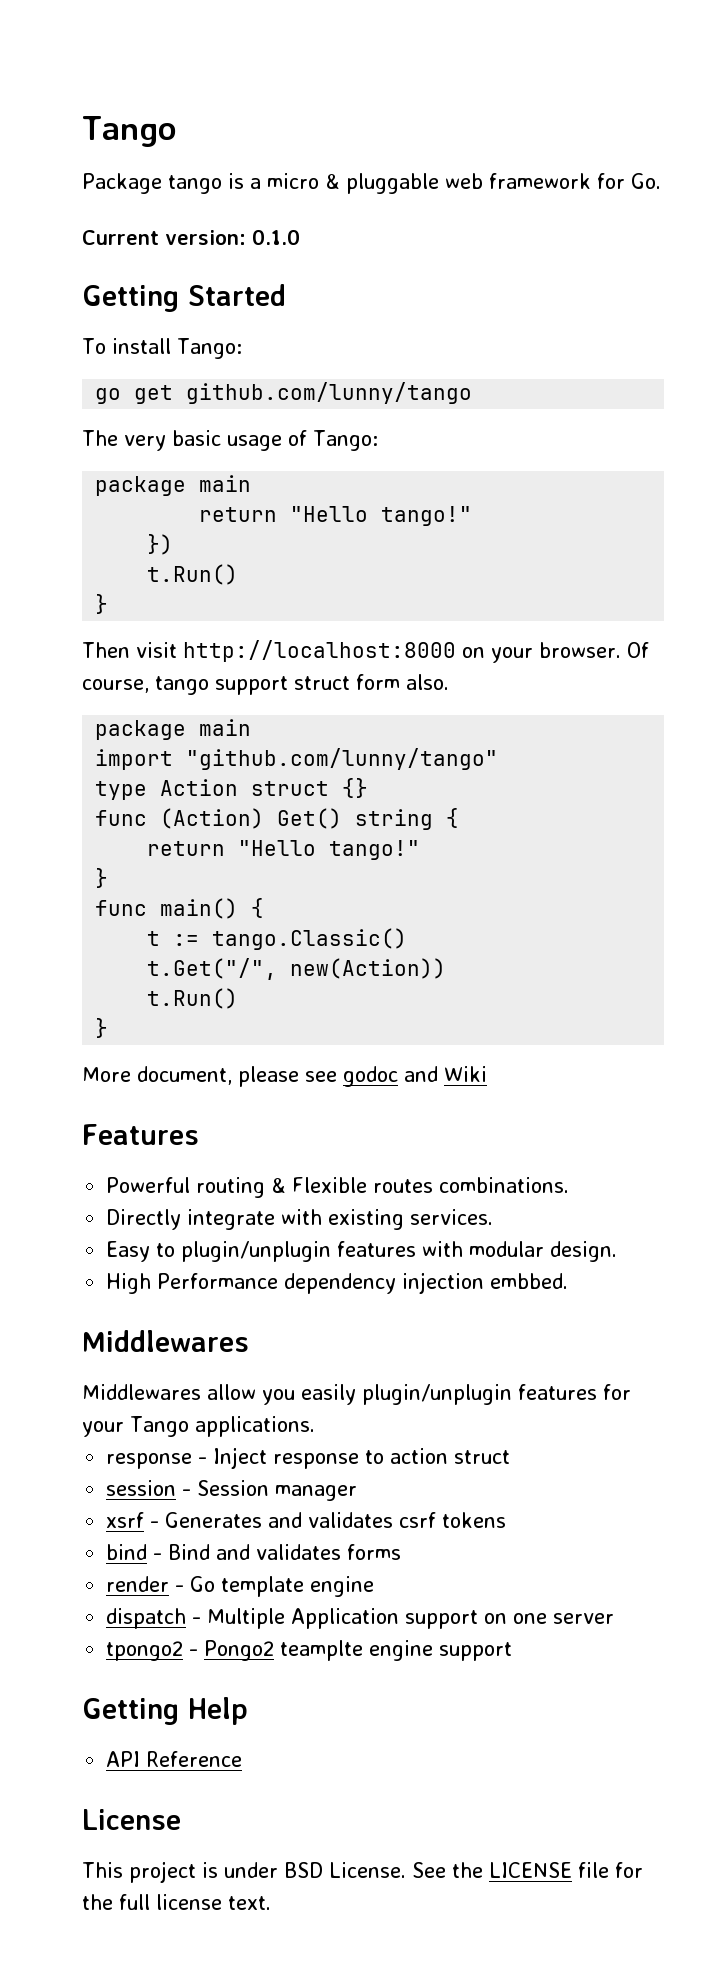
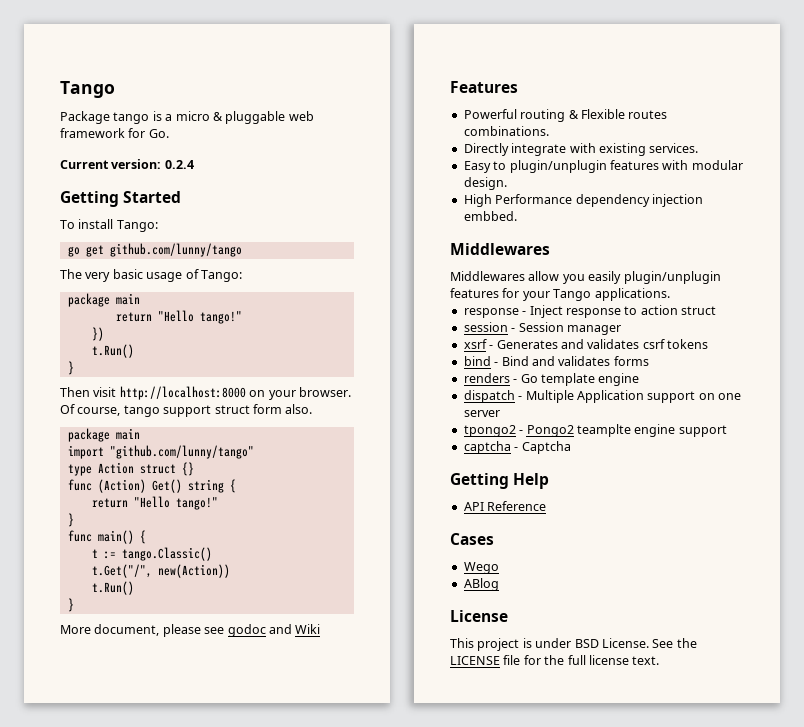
- Current version: 0.1.0
+ Current version: 0.2.4
- render - Go template engine
+ renders - Go template engine
+ captcha - Captcha
+ Cases
+ Wego
+ ABlog

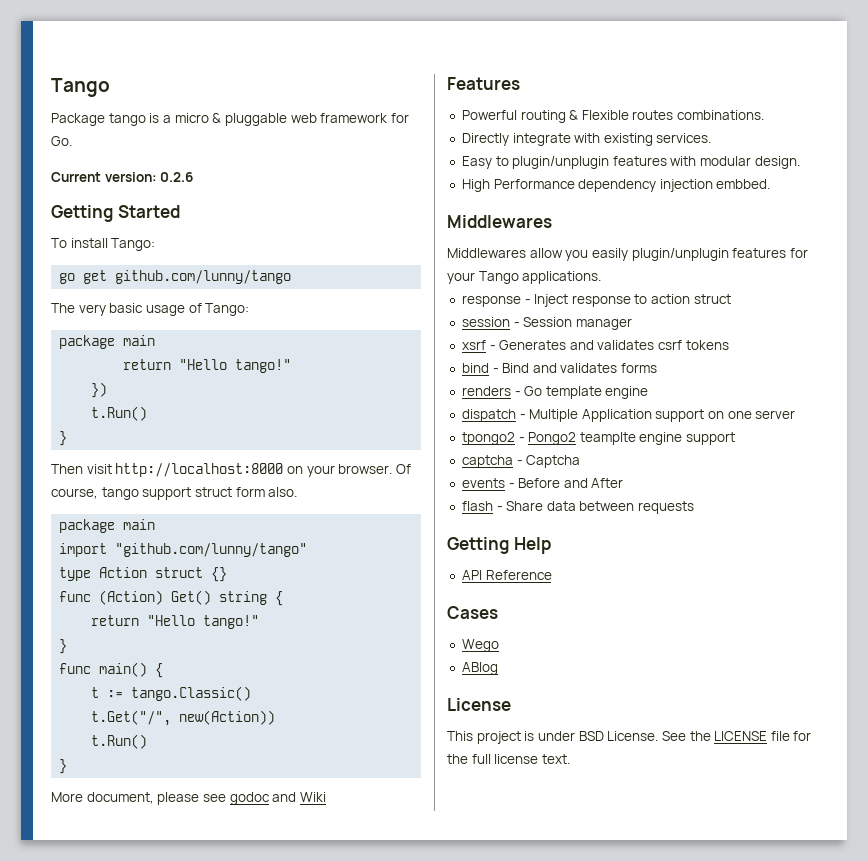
- Current version: 0.2.4
+ Current version: 0.2.6
+ events - Before and After
+ flash - Share data between requests

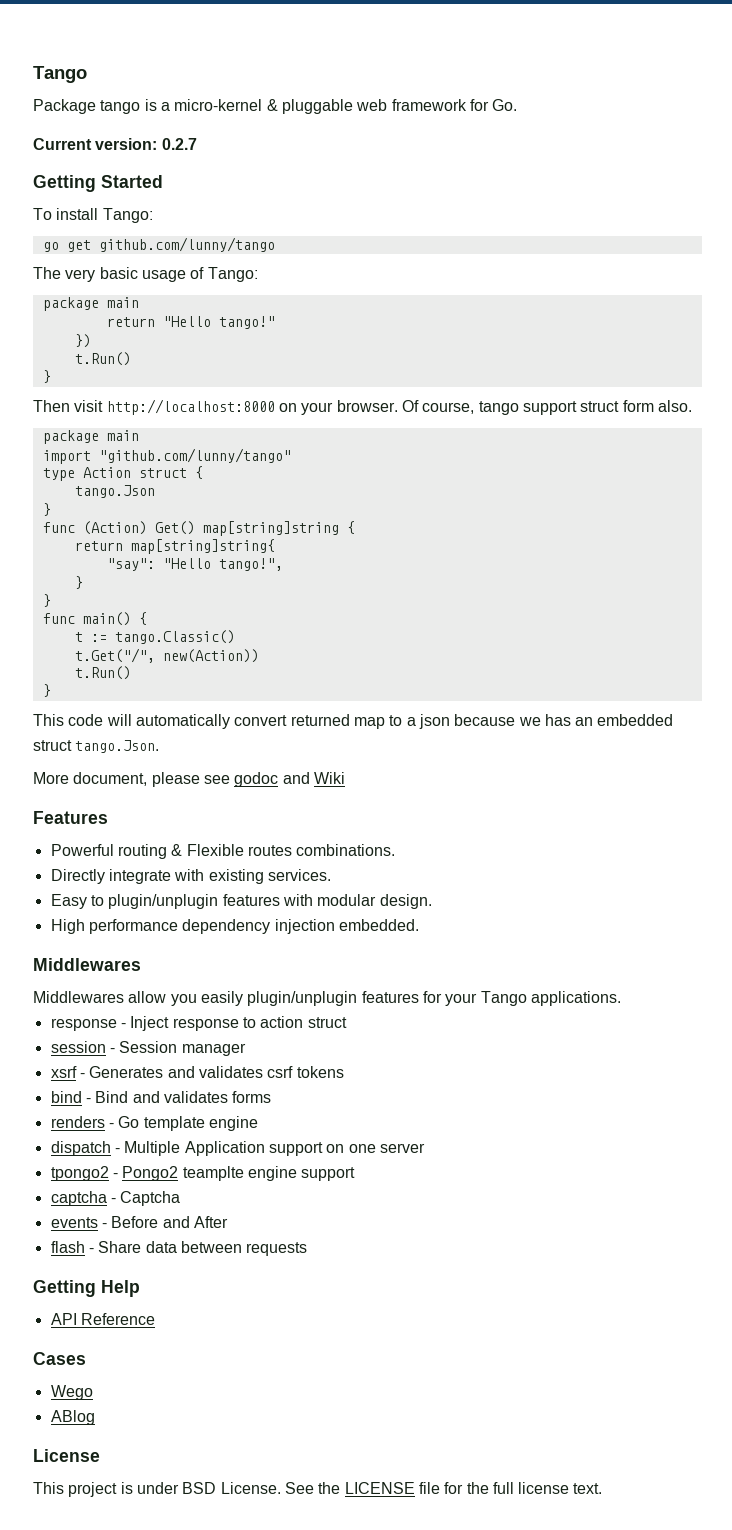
- Package tango is a micro & pluggable web framework for Go.
+ Package tango is a micro-kernel & pluggable web framework for Go.
- Current version: 0.2.6
+ Current version: 0.2.7
- type Action struct {}
+ type Action struct {
+ tango.Json
+ }
- func (Action) Get() string {
- return "Hello tango!"
+ func (Action) Get() map[string]string {
+ return map[string]string{
+ "say": "Hello tango!",
+ }
+ This code will automatically convert returned map to a json because we has an embedded struct tango.Json.
- High Performance dependency injection embbed.
+ High performance dependency injection embedded.

